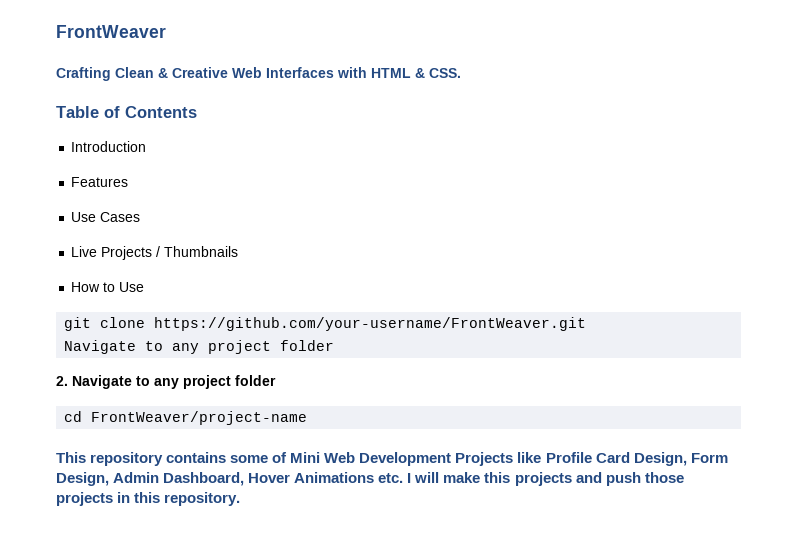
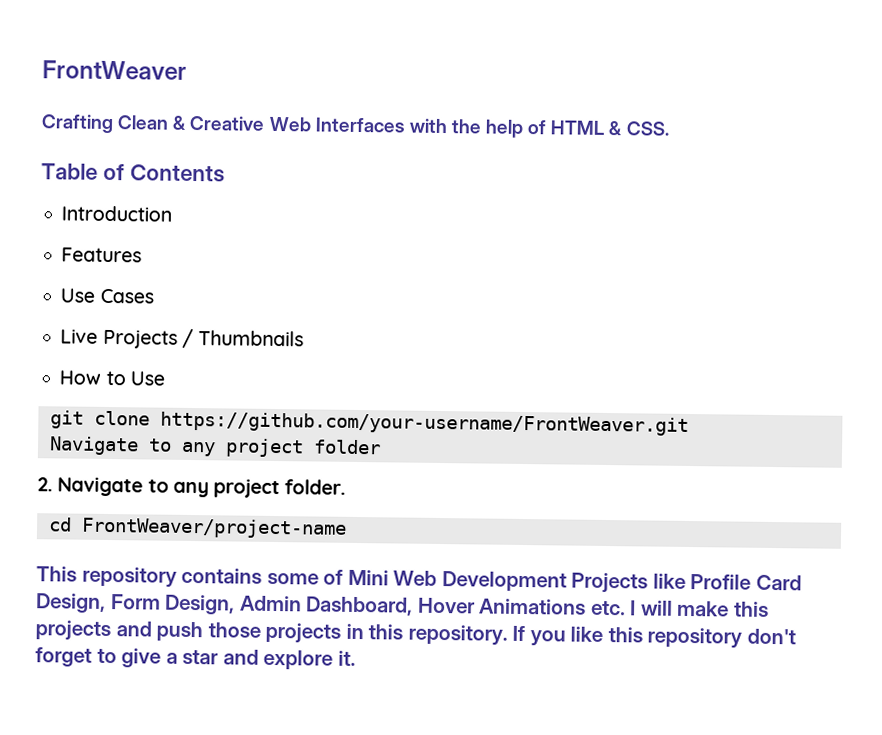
- Crafting Clean & Creative Web Interfaces with HTML & CSS.
+ Crafting Clean & Creative Web Interfaces with the help of HTML & CSS.
- 2. Navigate to any project folder
+ 2. Navigate to any project folder.
+ If you like this repository don't forget to give a star and explore it.

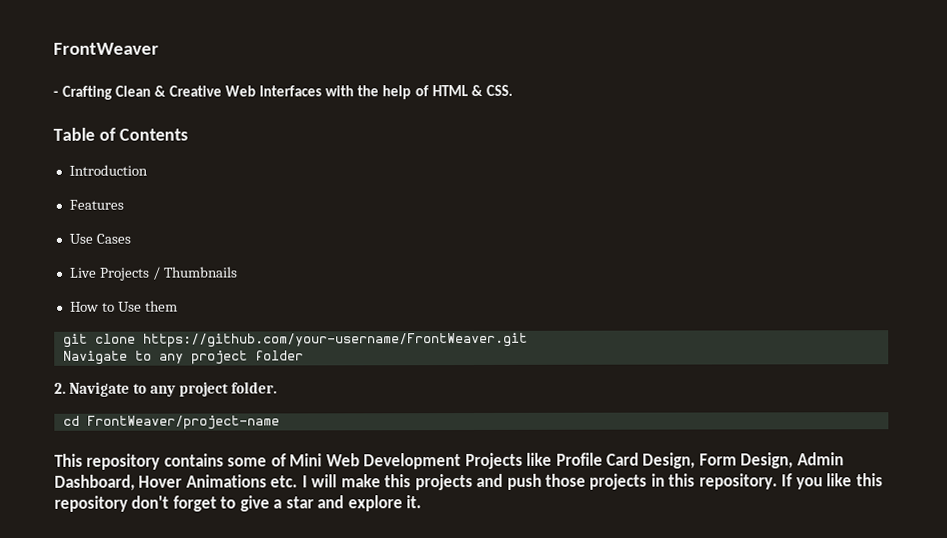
- Crafting Clean & Creative Web Interfaces with the help of HTML & CSS.
+ - Crafting Clean & Creative Web Interfaces with the help of HTML & CSS.
- How to Use
+ How to Use them

